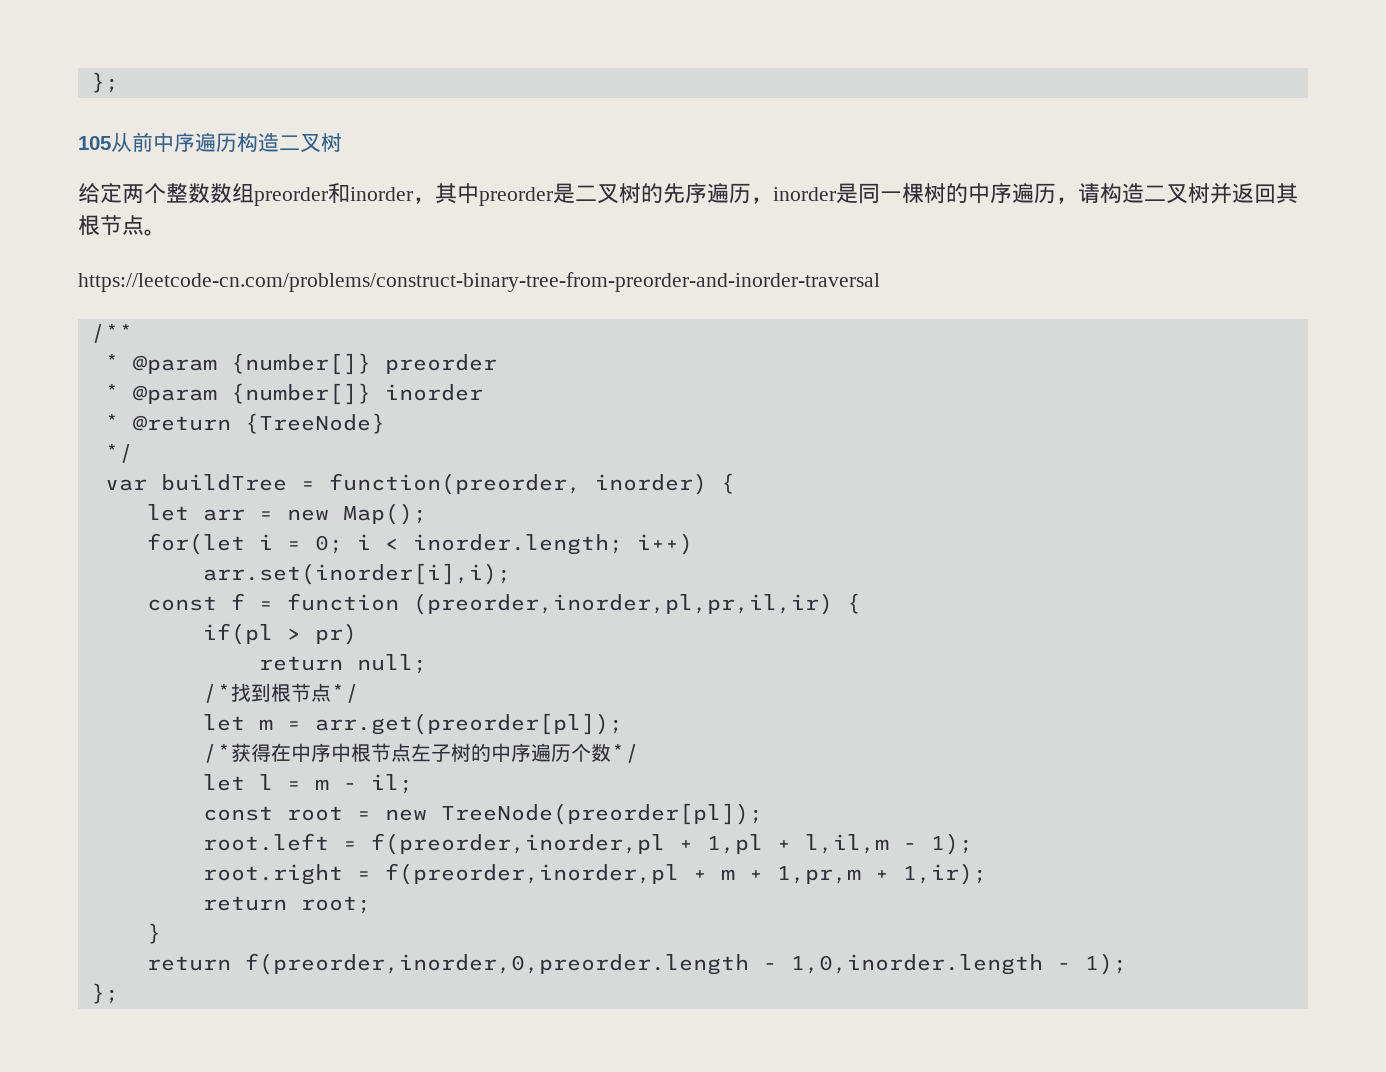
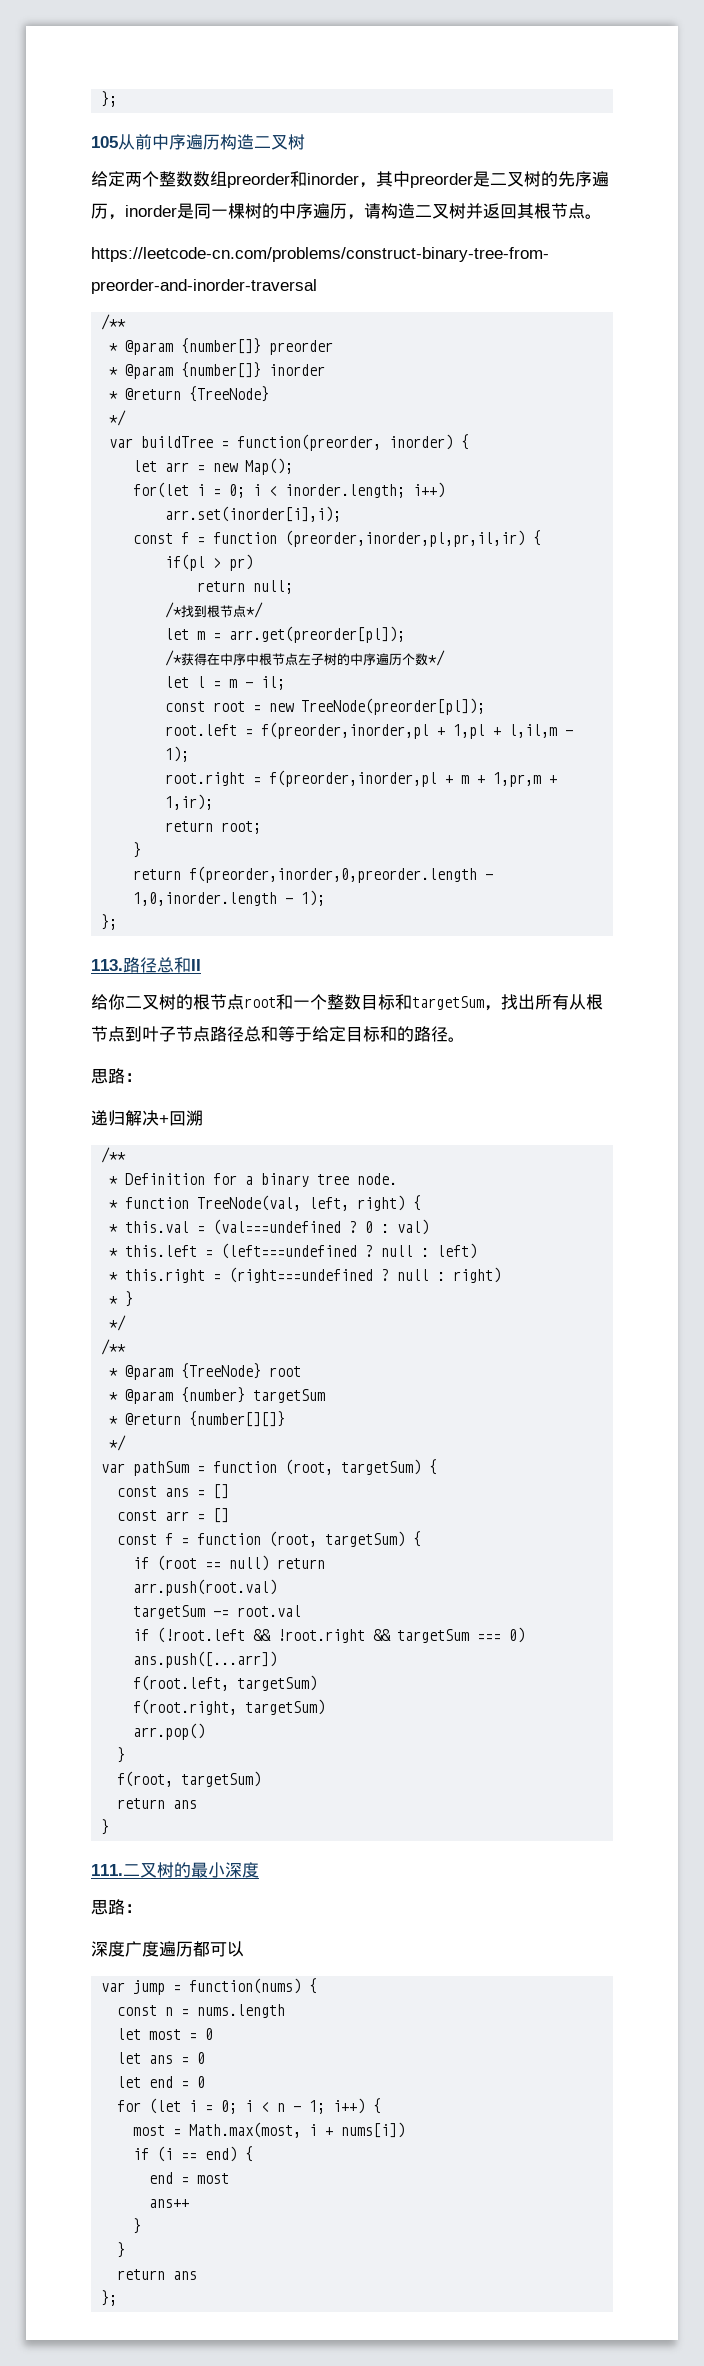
+ 113.路径总和II
+ 给你二叉树的根节点root和一个整数目标和targetSum，找出所有从根节点到叶子节点路径总和等于给定目标和的路径。
+ 思路：
+ 递归解决+回溯
+ /**
+ * Definition for a binary tree node.
+ * function TreeNode(val, left, right) {
+ * this.val = (val===undefined ? 0 : val)
+ * this.left = (left===undefined ? null : left)
+ * this.right = (right===undefined ? null : right)
+ * }
+ */
+ /**
+ * @param {TreeNode} root
+ * @param {number} targetSum
+ * @return {number[][]}
+ */
+ var pathSum = function (root, targetSum) {
+ const ans = []
+ const arr = []
+ const f = function (root, targetSum) {
+ if (root == null) return
+ arr.push(root.val)
+ targetSum -= root.val
+ if (!root.left && !root.right && targetSum === 0) ans.push([...arr])
+ f(root.left, targetSum)
+ f(root.right, targetSum)
+ arr.pop()
+ }
+ f(root, targetSum)
+ return ans
+ }
+ 111.二叉树的最小深度
+ 思路：
+ 深度广度遍历都可以
+ var jump = function(nums) {
+ const n = nums.length
+ let most = 0
+ let ans = 0
+ let end = 0
+ for (let i = 0; i < n - 1; i++) {
+ most = Math.max(most, i + nums[i])
+ if (i == end) {
+ end = most
+ ans++
+ }
+ }
+ return ans
+ };

